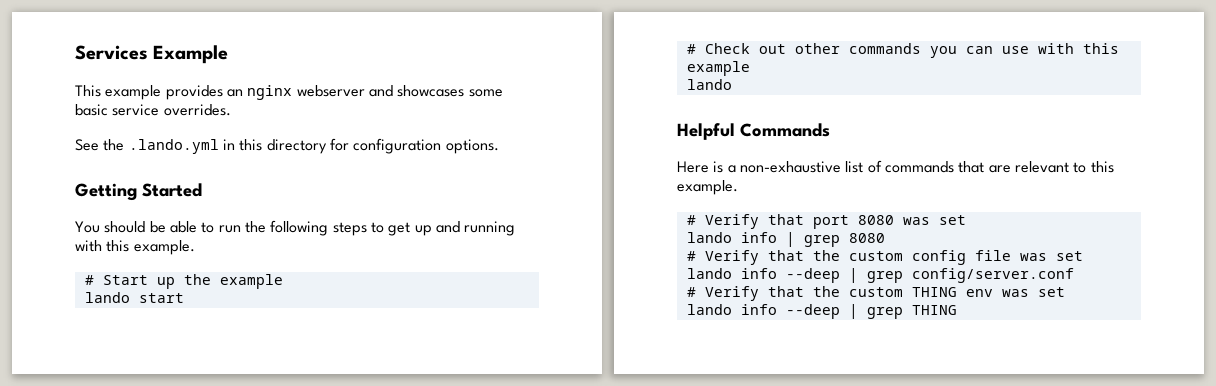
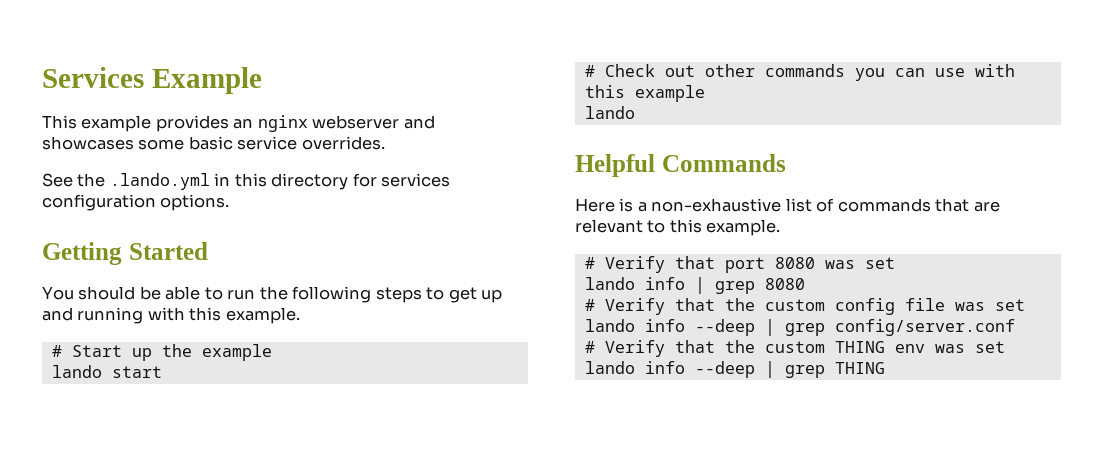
- See the .lando.yml in this directory for configuration options.
+ See the .lando.yml in this directory for services configuration options.

